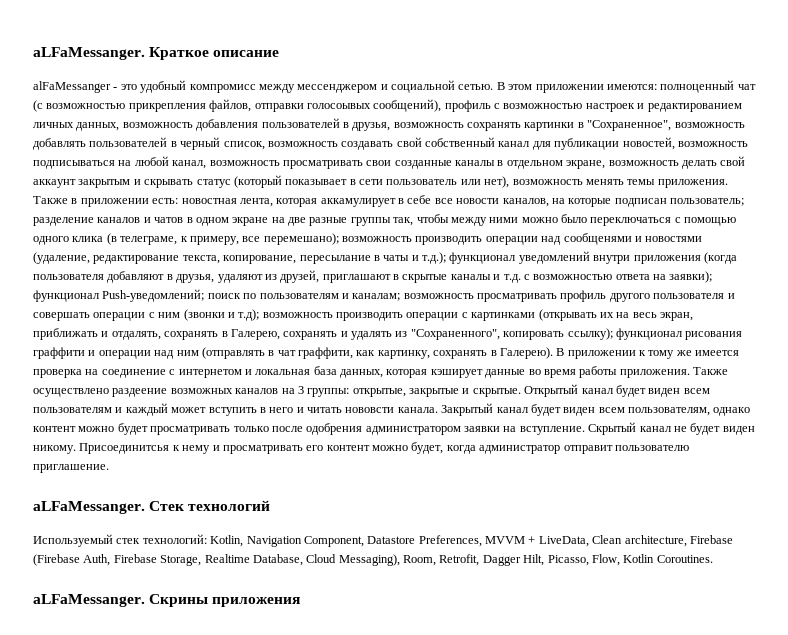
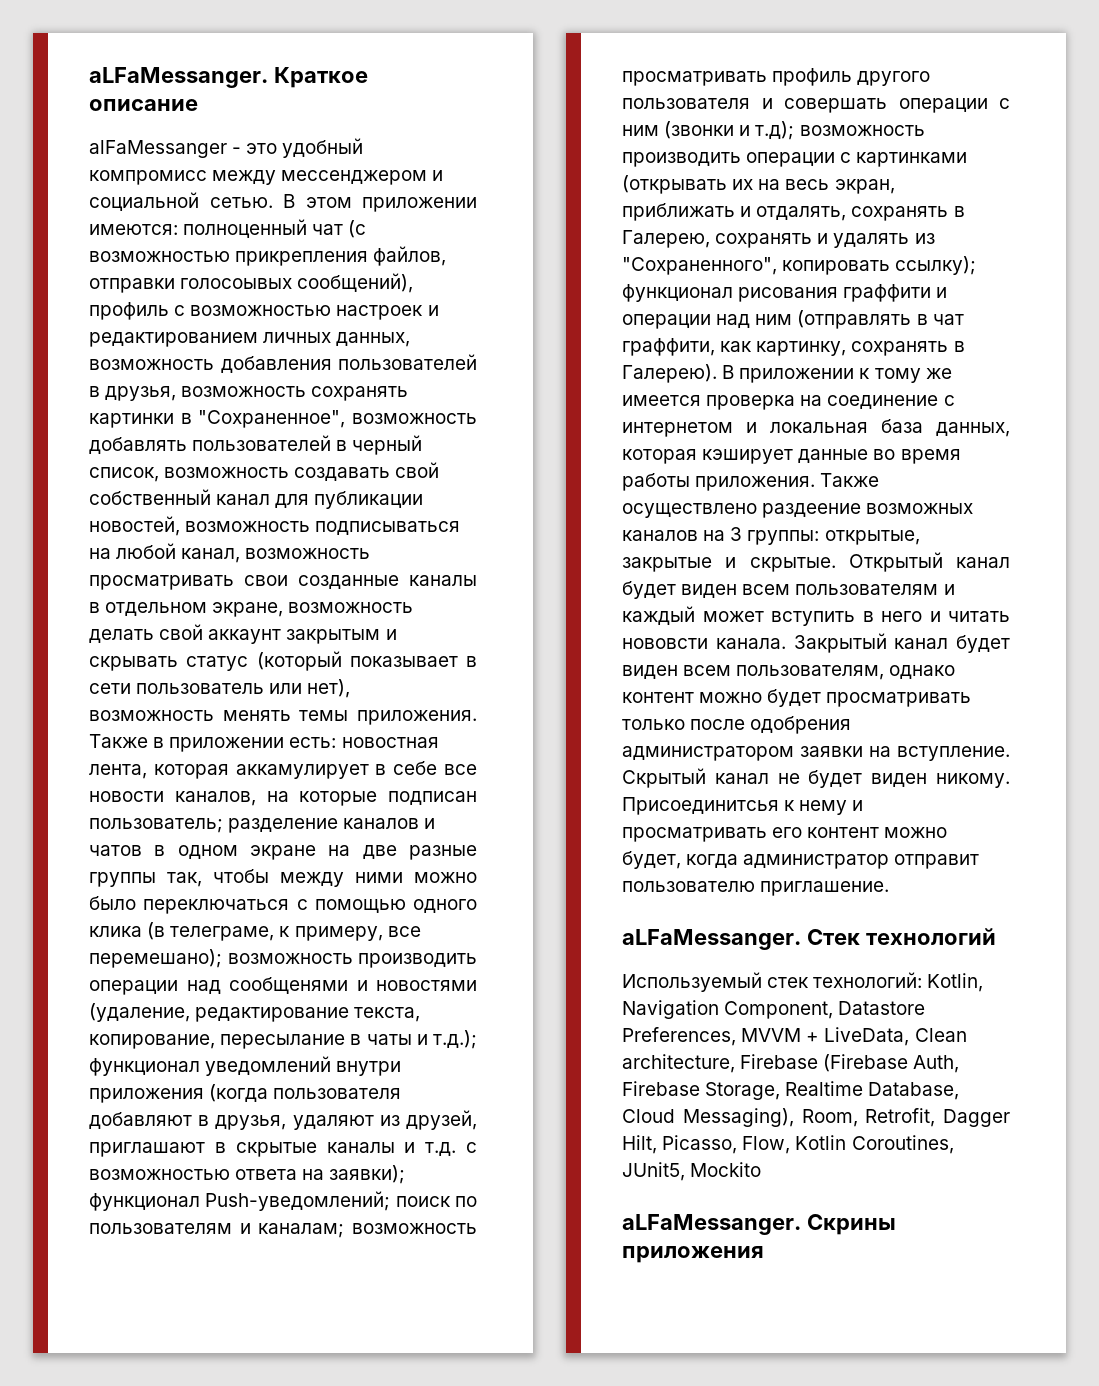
- Используемый стек технологий: Kotlin, Navigation Component, Datastore Preferences, MVVM + LiveData, Clean architecture, Firebase (Firebase Auth, Firebase Storage, Realtime Database, Cloud Messaging), Room, Retrofit, Dagger Hilt, Picasso, Flow, Kotlin Coroutines.
+ Используемый стек технологий: Kotlin, Navigation Component, Datastore Preferences, MVVM + LiveData, Clean architecture, Firebase (Firebase Auth, Firebase Storage, Realtime Database, Cloud Messaging), Room, Retrofit, Dagger Hilt, Picasso, Flow, Kotlin Coroutines, JUnit5, Mockito

